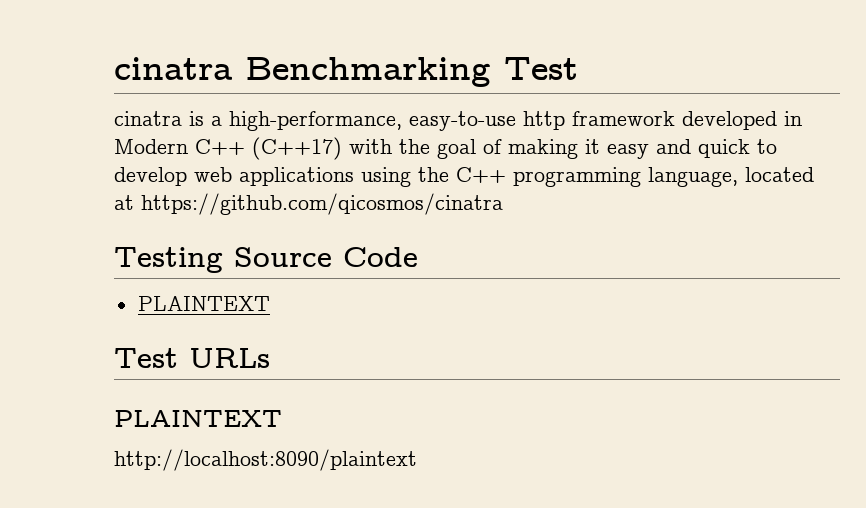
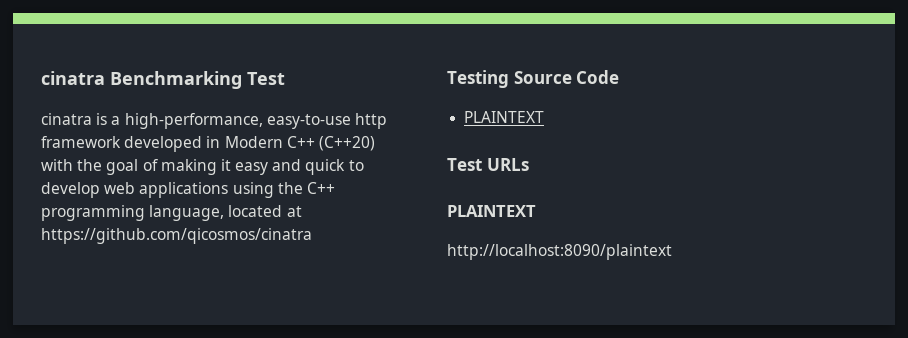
- cinatra is a high-performance, easy-to-use http framework developed in Modern C++ (C++17) with the goal of making it easy and quick to develop web applications using the C++ programming language, located at https://github.com/qicosmos/cinatra
+ cinatra is a high-performance, easy-to-use http framework developed in Modern C++ (C++20) with the goal of making it easy and quick to develop web applications using the C++ programming language, located at https://github.com/qicosmos/cinatra

